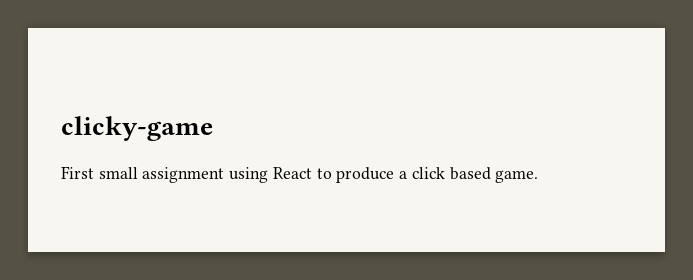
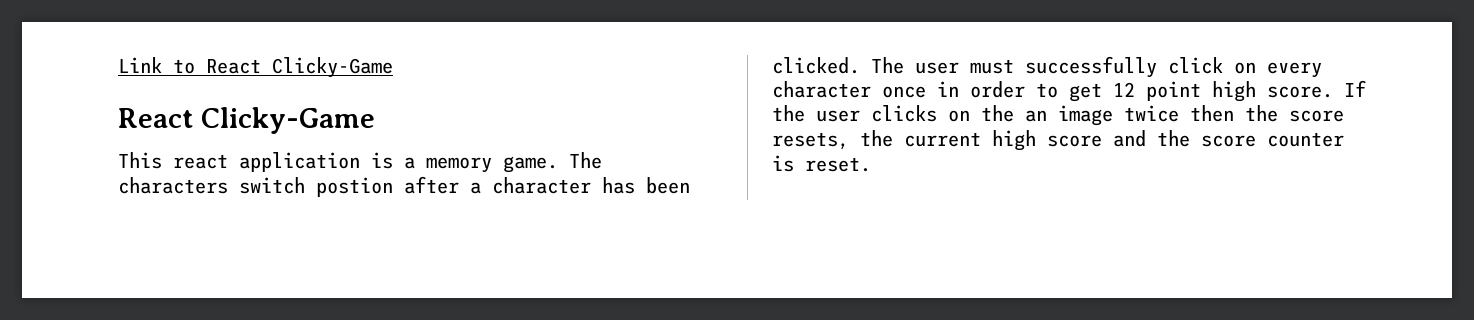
- clicky-game
- First small assignment using React to produce a click based game.
+ Link to React Clicky-Game
+ React Clicky-Game
+ This react application is a memory game. The characters switch postion after a character has been clicked. The user must successfully click on every character once in order to get 12 point high score. If the user clicks on the an image twice then the score resets, the current high score and the score counter is reset.

